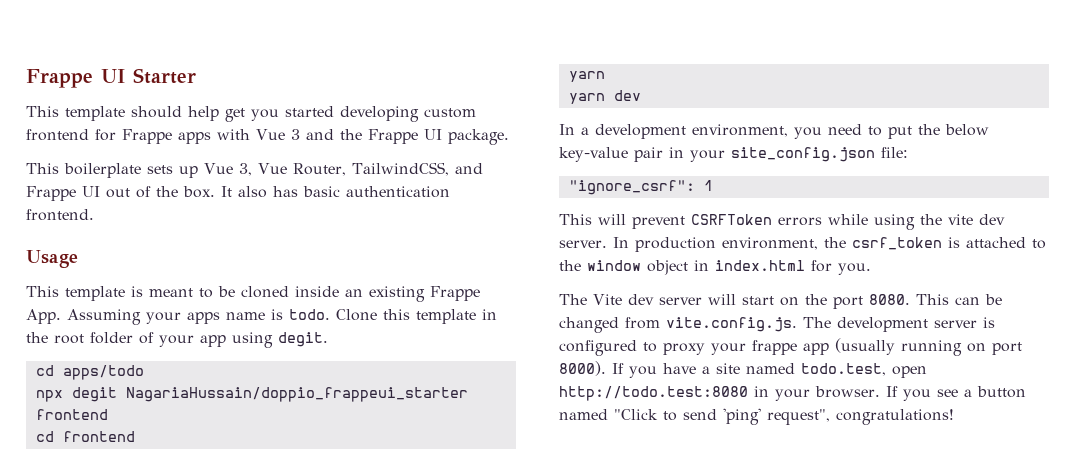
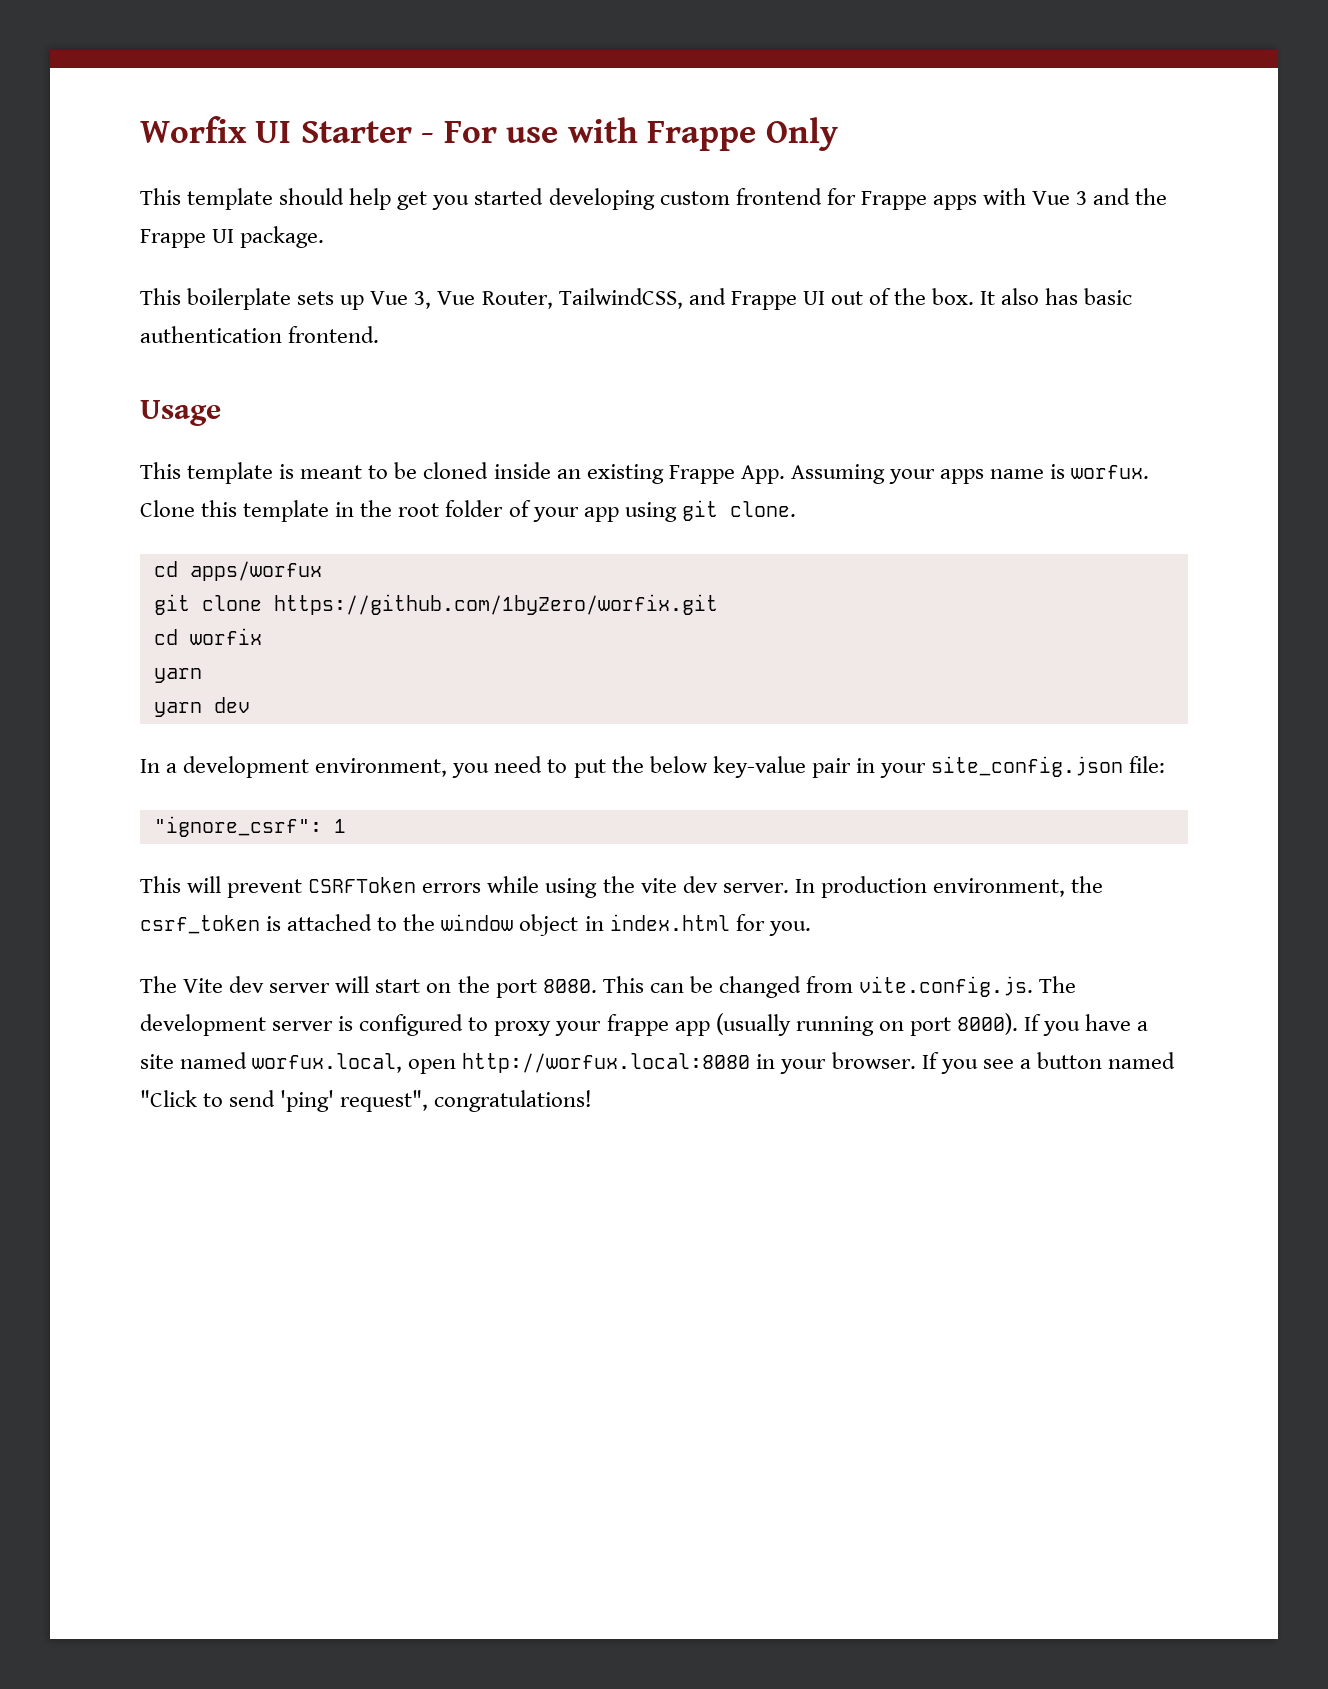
- Frappe UI Starter
+ Worfix UI Starter - For use with Frappe Only
- This template is meant to be cloned inside an existing Frappe App. Assuming your apps name is todo.
+ This template is meant to be cloned inside an existing Frappe App. Assuming your apps name is worfux.
- Clone this template in the root folder of your app using degit.
- cd apps/todo
- npx degit NagariaHussain/doppio_frappeui_starter frontend
- cd frontend
+ Clone this template in the root folder of your app using git clone.
+ cd apps/worfux
+ git clone https://github.com/1byZero/worfix.git
+ cd worfix
- If you have a site named todo.test, open http://todo.test:8080 in your browser.
+ If you have a site named worfux.local, open http://worfux.local:8080 in your browser.

